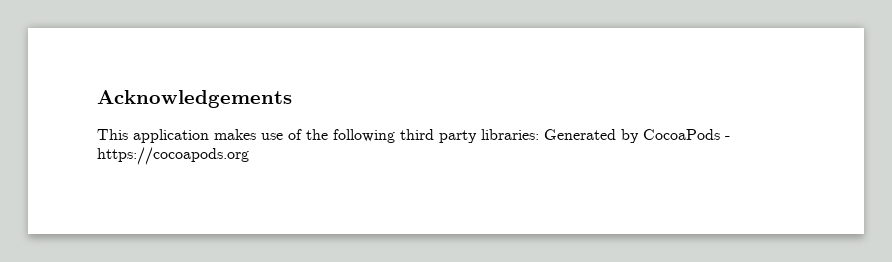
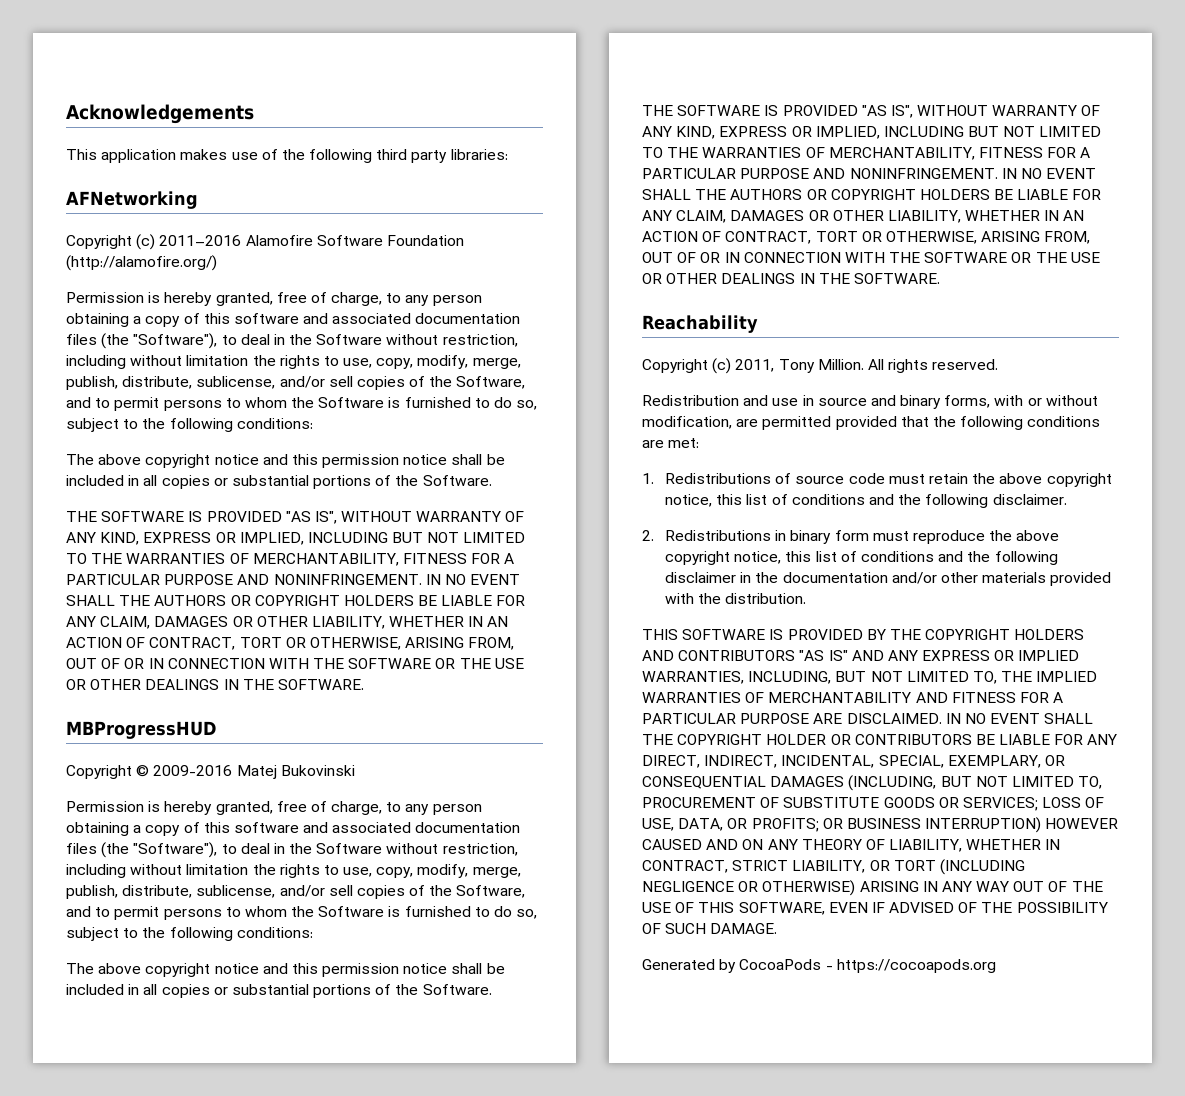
- This application makes use of the following third party libraries: Generated by CocoaPods - https://cocoapods.org
+ This application makes use of the following third party libraries:
+ AFNetworking
+ Copyright (c) 2011–2016 Alamofire Software Foundation (http://alamofire.org/)
+ Permission is hereby granted, free of charge, to any person obtaining a copy of this software and associated documentation files (the "Software"), to deal in the Software without restriction, including without limitation the rights to use, copy, modify, merge, publish, distribute, sublicense, and/or sell copies of the Software, and to permit persons to whom the Software is furnished to do so, subject to the following conditions:
+ The above copyright notice and this permission notice shall be included in all copies or substantial portions of the Software.
+ THE SOFTWARE IS PROVIDED "AS IS", WITHOUT WARRANTY OF ANY KIND, EXPRESS OR IMPLIED, INCLUDING BUT NOT LIMITED TO THE WARRANTIES OF MERCHANTABILITY, FITNESS FOR A PARTICULAR PURPOSE AND NONINFRINGEMENT. IN NO EVENT SHALL THE AUTHORS OR COPYRIGHT HOLDERS BE LIABLE FOR ANY CLAIM, DAMAGES OR OTHER LIABILITY, WHETHER IN AN ACTION OF CONTRACT, TORT OR OTHERWISE, ARISING FROM, OUT OF OR IN CONNECTION WITH THE SOFTWARE OR THE USE OR OTHER DEALINGS IN THE SOFTWARE.
+ MBProgressHUD
+ Copyright © 2009-2016 Matej Bukovinski
+ Permission is hereby granted, free of charge, to any person obtaining a copy of this software and associated documentation files (the "Software"), to deal in the Software without restriction, including without limitation the rights to use, copy, modify, merge, publish, distribute, sublicense, and/or sell copies of the Software, and to permit persons to whom the Software is furnished to do so, subject to the following conditions:
+ The above copyright notice and this permission notice shall be included in all copies or substantial portions of the Software.
+ THE SOFTWARE IS PROVIDED "AS IS", WITHOUT WARRANTY OF ANY KIND, EXPRESS OR IMPLIED, INCLUDING BUT NOT LIMITED TO THE WARRANTIES OF MERCHANTABILITY, FITNESS FOR A PARTICULAR PURPOSE AND NONINFRINGEMENT. IN NO EVENT SHALL THE AUTHORS OR COPYRIGHT HOLDERS BE LIABLE FOR ANY CLAIM, DAMAGES OR OTHER LIABILITY, WHETHER IN AN ACTION OF CONTRACT, TORT OR OTHERWISE, ARISING FROM, OUT OF OR IN CONNECTION WITH THE SOFTWARE OR THE USE OR OTHER DEALINGS IN THE SOFTWARE.
+ Reachability
+ Copyright (c) 2011, Tony Million. All rights reserved.
+ Redistribution and use in source and binary forms, with or without modification, are permitted provided that the following conditions are met:
+ 1. Redistributions of source code must retain the above copyright notice, this list of conditions and the following disclaimer.
+ 2. Redistributions in binary form must reproduce the above copyright notice, this list of conditions and the following disclaimer in the documentation and/or other materials provided with the distribution.
+ THIS SOFTWARE IS PROVIDED BY THE COPYRIGHT HOLDERS AND CONTRIBUTORS "AS IS" AND ANY EXPRESS OR IMPLIED WARRANTIES, INCLUDING, BUT NOT LIMITED TO, THE IMPLIED WARRANTIES OF MERCHANTABILITY AND FITNESS FOR A PARTICULAR PURPOSE ARE DISCLAIMED. IN NO EVENT SHALL THE COPYRIGHT HOLDER OR CONTRIBUTORS BE LIABLE FOR ANY DIRECT, INDIRECT, INCIDENTAL, SPECIAL, EXEMPLARY, OR CONSEQUENTIAL DAMAGES (INCLUDING, BUT NOT LIMITED TO, PROCUREMENT OF SUBSTITUTE GOODS OR SERVICES; LOSS OF USE, DATA, OR PROFITS; OR BUSINESS INTERRUPTION) HOWEVER CAUSED AND ON ANY THEORY OF LIABILITY, WHETHER IN CONTRACT, STRICT LIABILITY, OR TORT (INCLUDING NEGLIGENCE OR OTHERWISE) ARISING IN ANY WAY OUT OF THE USE OF THIS SOFTWARE, EVEN IF ADVISED OF THE POSSIBILITY OF SUCH DAMAGE.
+ Generated by CocoaPods - https://cocoapods.org

